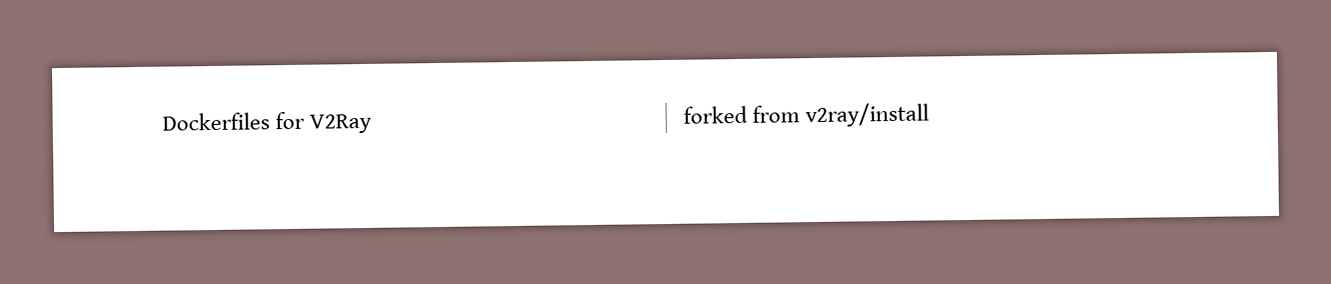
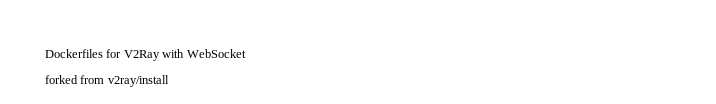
- Dockerfiles for V2Ray
+ Dockerfiles for V2Ray with WebSocket

